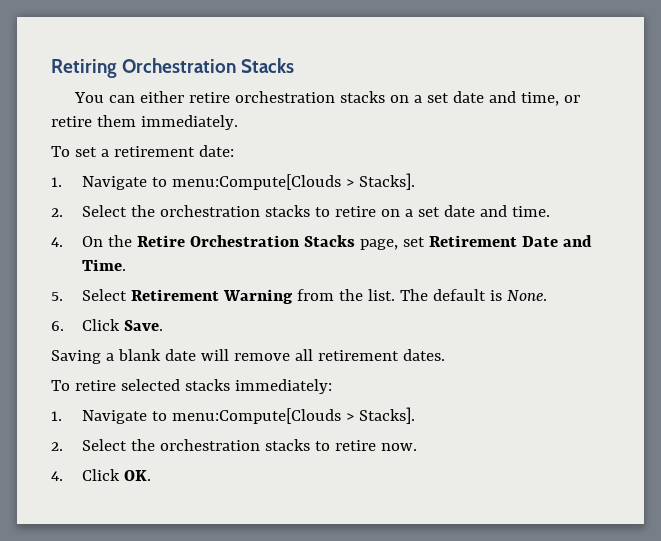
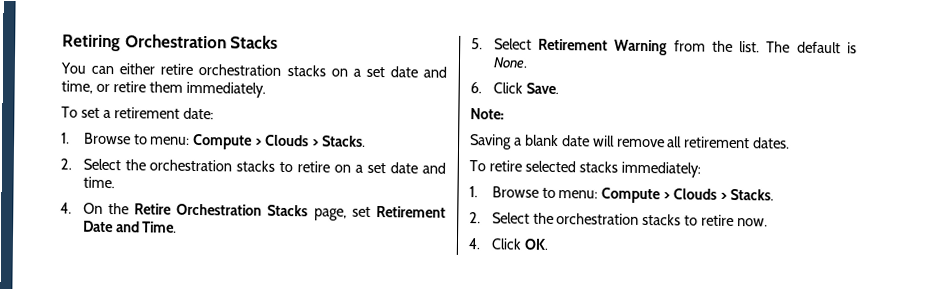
  To set a retirement date:
- 1. Navigate to menu:Compute[Clouds > Stacks].
+ 1. Browse to menu: Compute > Clouds > Stacks.
+ Note:
  To retire selected stacks immediately:
- 1. Navigate to menu:Compute[Clouds > Stacks].
+ 1. Browse to menu: Compute > Clouds > Stacks.

